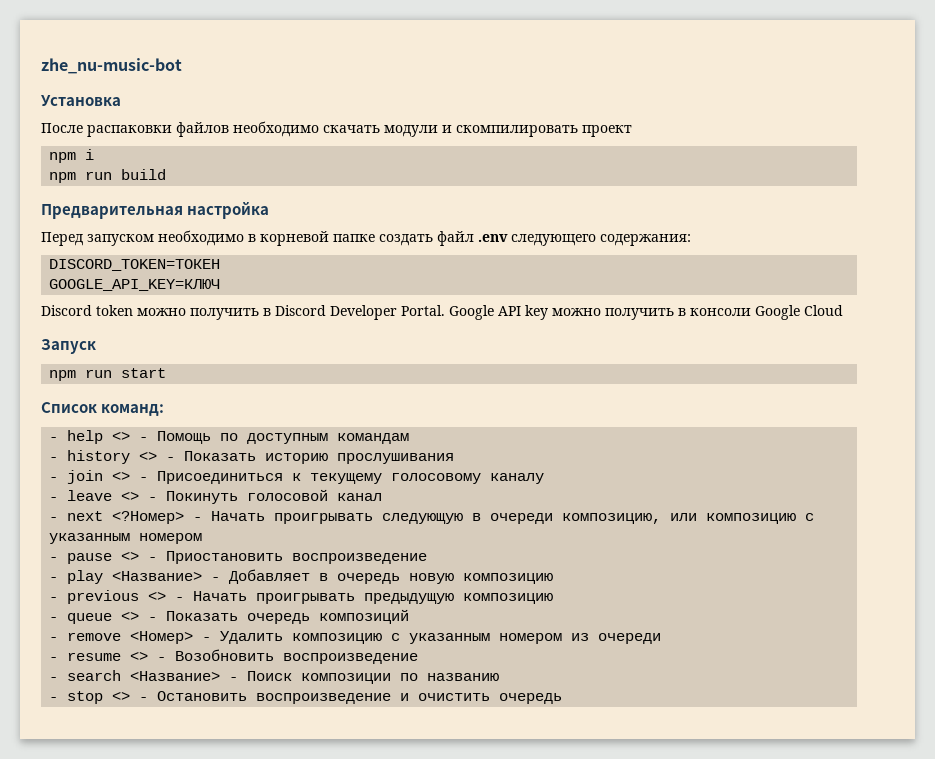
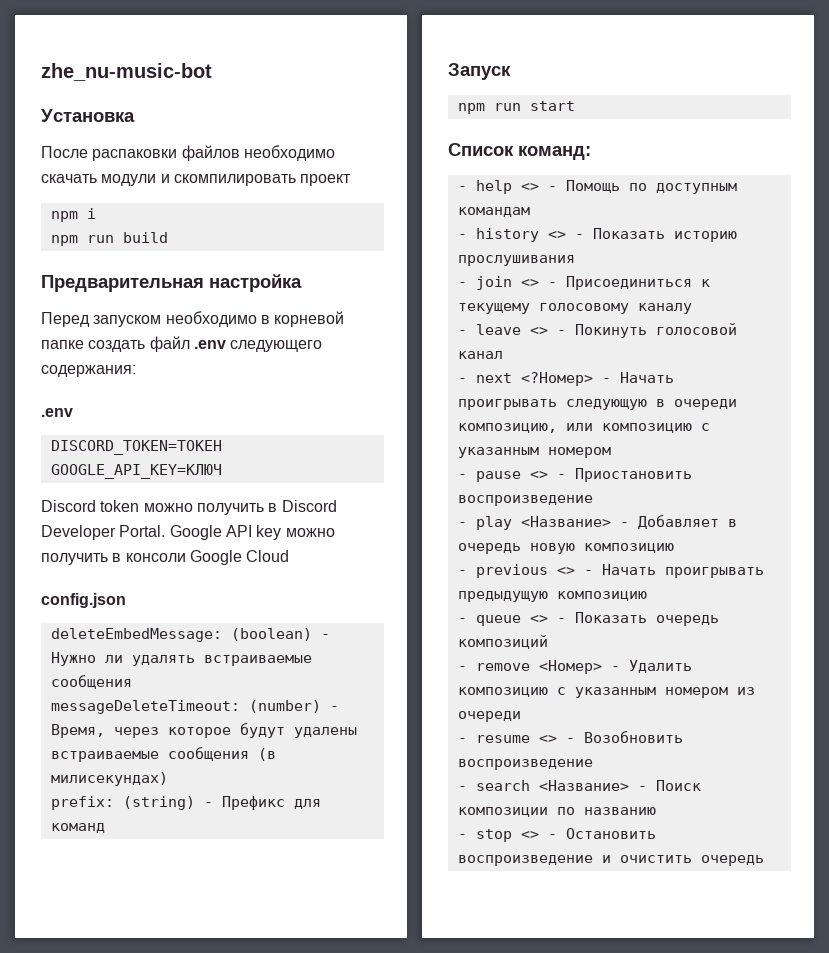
  Перед запуском необходимо в корневой папке создать файл .env следующего содержания:
+ .env
+ config.json
+ deleteEmbedMessage: (boolean) - Нужно ли удалять встраиваемые сообщения
+ messageDeleteTimeout: (number) - Время, через которое будут удалены встраиваемые сообщения (в милисекундах)
+ prefix: (string) - Префикс для команд

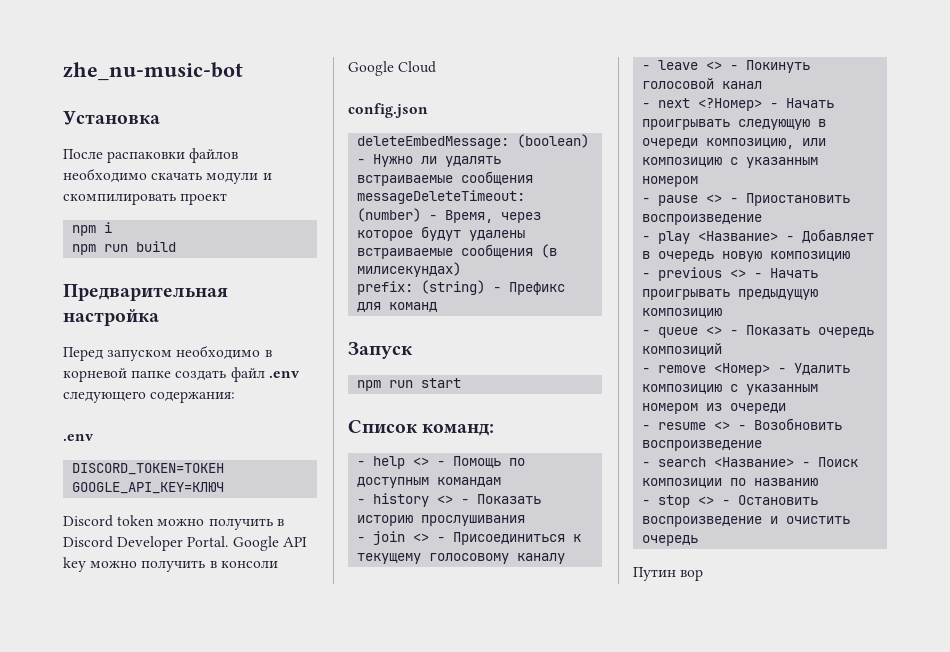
+ Путин вор

